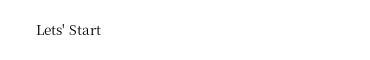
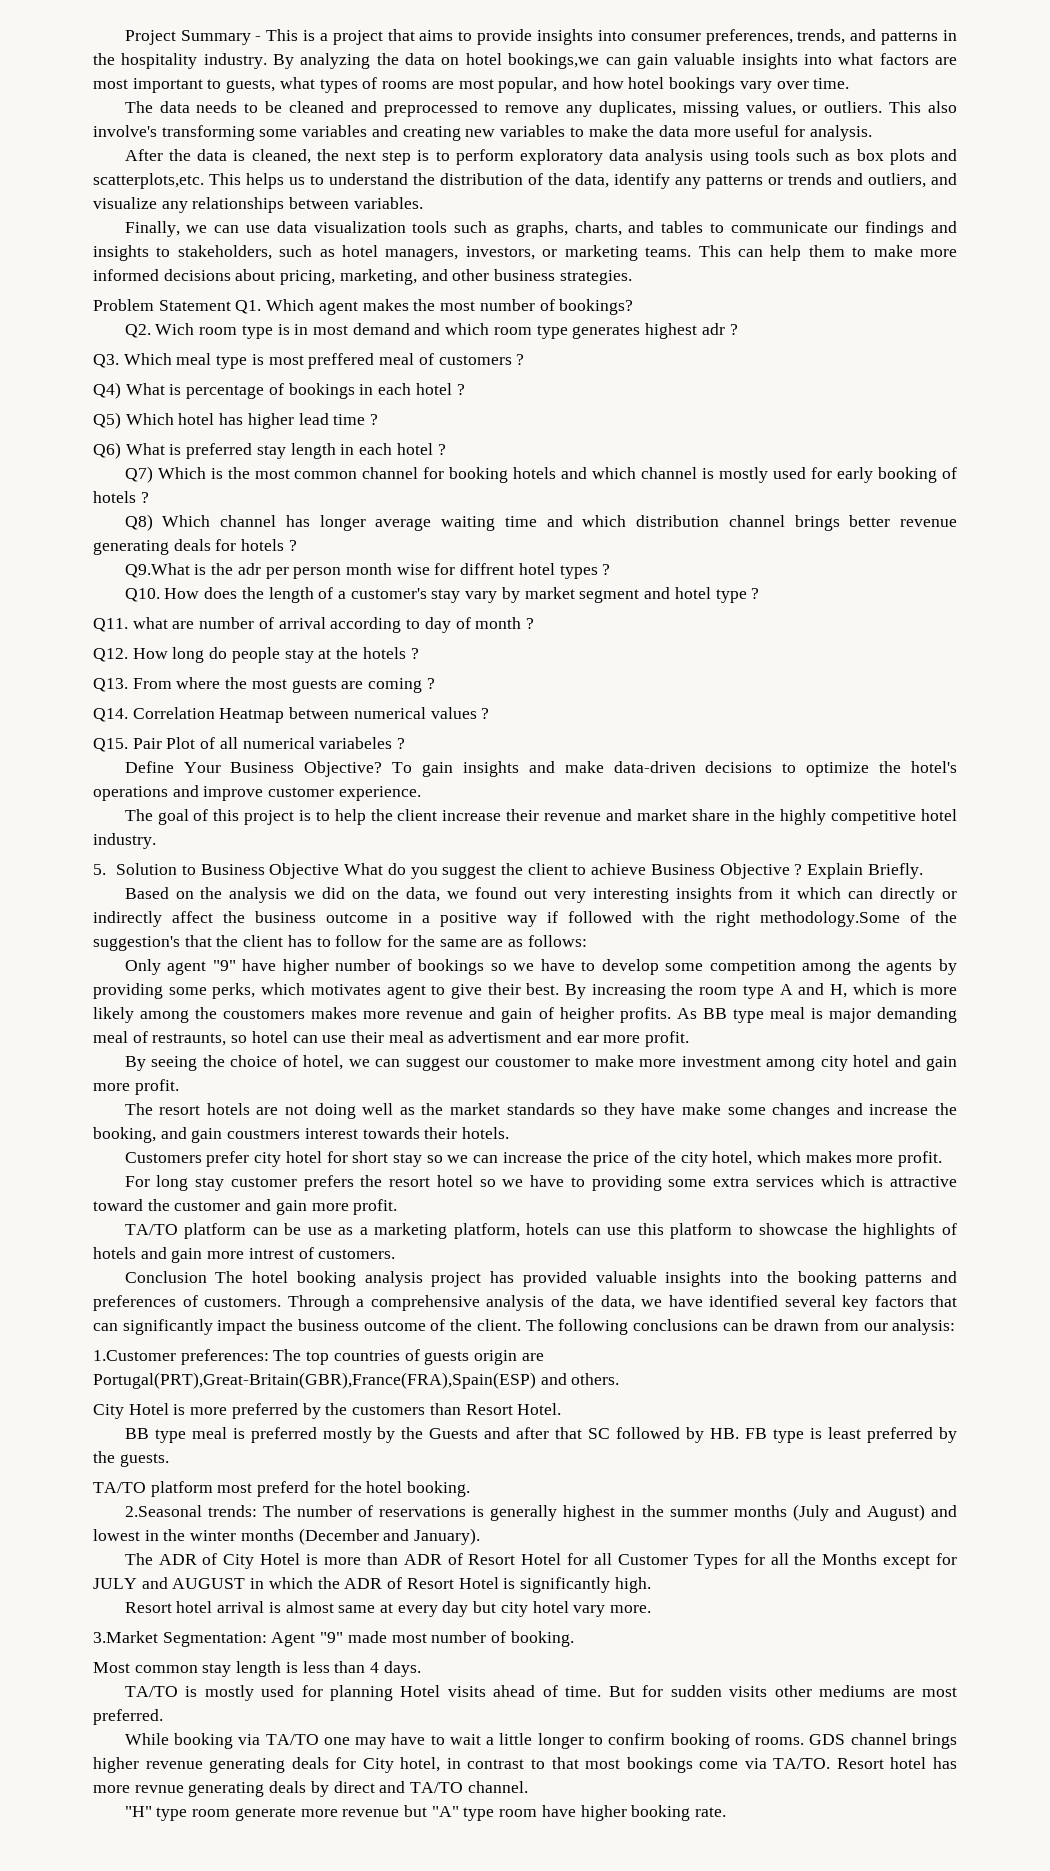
- Lets' Start
+ Project Summary - This is a project that aims to provide insights into consumer preferences, trends, and patterns in the hospitality industry. By analyzing the data on hotel bookings,we can gain valuable insights into what factors are most important to guests, what types of rooms are most popular, and how hotel bookings vary over time.
+ The data needs to be cleaned and preprocessed to remove any duplicates, missing values, or outliers. This also involve's transforming some variables and creating new variables to make the data more useful for analysis.
+ After the data is cleaned, the next step is to perform exploratory data analysis using tools such as box plots and scatterplots,etc. This helps us to understand the distribution of the data, identify any patterns or trends and outliers, and visualize any relationships between variables.
+ Finally, we can use data visualization tools such as graphs, charts, and tables to communicate our findings and insights to stakeholders, such as hotel managers, investors, or marketing teams. This can help them to make more informed decisions about pricing, marketing, and other business strategies.
+ Problem Statement Q1. Which agent makes the most number of bookings?
+ Q2. Wich room type is in most demand and which room type generates highest adr ?
+ Q3. Which meal type is most preffered meal of customers ?
+ Q4) What is percentage of bookings in each hotel ?
+ Q5) Which hotel has higher lead time ?
+ Q6) What is preferred stay length in each hotel ?
+ Q7) Which is the most common channel for booking hotels and which channel is mostly used for early booking of hotels ?
+ Q8) Which channel has longer average waiting time and which distribution channel brings better revenue generating deals for hotels ?
+ Q9.What is the adr per person month wise for diffrent hotel types ?
+ Q10. How does the length of a customer's stay vary by market segment and hotel type ?
+ Q11. what are number of arrival according to day of month ?
+ Q12. How long do people stay at the hotels ?
+ Q13. From where the most guests are coming ?
+ Q14. Correlation Heatmap between numerical values ?
+ Q15. Pair Plot of all numerical variabeles ?
+ Define Your Business Objective? To gain insights and make data-driven decisions to optimize the hotel's operations and improve customer experience.
+ The goal of this project is to help the client increase their revenue and market share in the highly competitive hotel industry.
+ 5. Solution to Business Objective What do you suggest the client to achieve Business Objective ? Explain Briefly.
+ Based on the analysis we did on the data, we found out very interesting insights from it which can directly or indirectly affect the business outcome in a positive way if followed with the right methodology.Some of the suggestion's that the client has to follow for the same are as follows:
+ Only agent "9" have higher number of bookings so we have to develop some competition among the agents by providing some perks, which motivates agent to give their best. By increasing the room type A and H, which is more likely among the coustomers makes more revenue and gain of heigher profits. As BB type meal is major demanding meal of restraunts, so hotel can use their meal as advertisment and ear more profit.
+ By seeing the choice of hotel, we can suggest our coustomer to make more investment among city hotel and gain more profit.
+ The resort hotels are not doing well as the market standards so they have make some changes and increase the booking, and gain coustmers interest towards their hotels.
+ Customers prefer city hotel for short stay so we can increase the price of the city hotel, which makes more profit.
+ For long stay customer prefers the resort hotel so we have to providing some extra services which is attractive toward the customer and gain more profit.
+ TA/TO platform can be use as a marketing platform, hotels can use this platform to showcase the highlights of hotels and gain more intrest of customers.
+ Conclusion The hotel booking analysis project has provided valuable insights into the booking patterns and preferences of customers. Through a comprehensive analysis of the data, we have identified several key factors that can significantly impact the business outcome of the client. The following conclusions can be drawn from our analysis:
+ 1.Customer preferences: The top countries of guests origin are Portugal(PRT),Great-Britain(GBR),France(FRA),Spain(ESP) and others.
+ City Hotel is more preferred by the customers than Resort Hotel.
+ BB type meal is preferred mostly by the Guests and after that SC followed by HB. FB type is least preferred by the guests.
+ TA/TO platform most preferd for the hotel booking.
+ 2.Seasonal trends: The number of reservations is generally highest in the summer months (July and August) and lowest in the winter months (December and January).
+ The ADR of City Hotel is more than ADR of Resort Hotel for all Customer Types for all the Months except for JULY and AUGUST in which the ADR of Resort Hotel is significantly high.
+ Resort hotel arrival is almost same at every day but city hotel vary more.
+ 3.Market Segmentation: Agent "9" made most number of booking.
+ Most common stay length is less than 4 days.
+ TA/TO is mostly used for planning Hotel visits ahead of time. But for sudden visits other mediums are most preferred.
+ While booking via TA/TO one may have to wait a little longer to confirm booking of rooms. GDS channel brings higher revenue generating deals for City hotel, in contrast to that most bookings come via TA/TO. Resort hotel has more revnue generating deals by direct and TA/TO channel.
+ "H" type room generate more revenue but "A" type room have higher booking rate.

